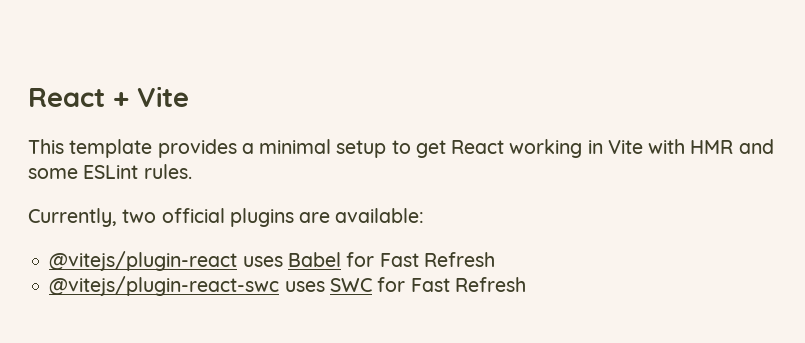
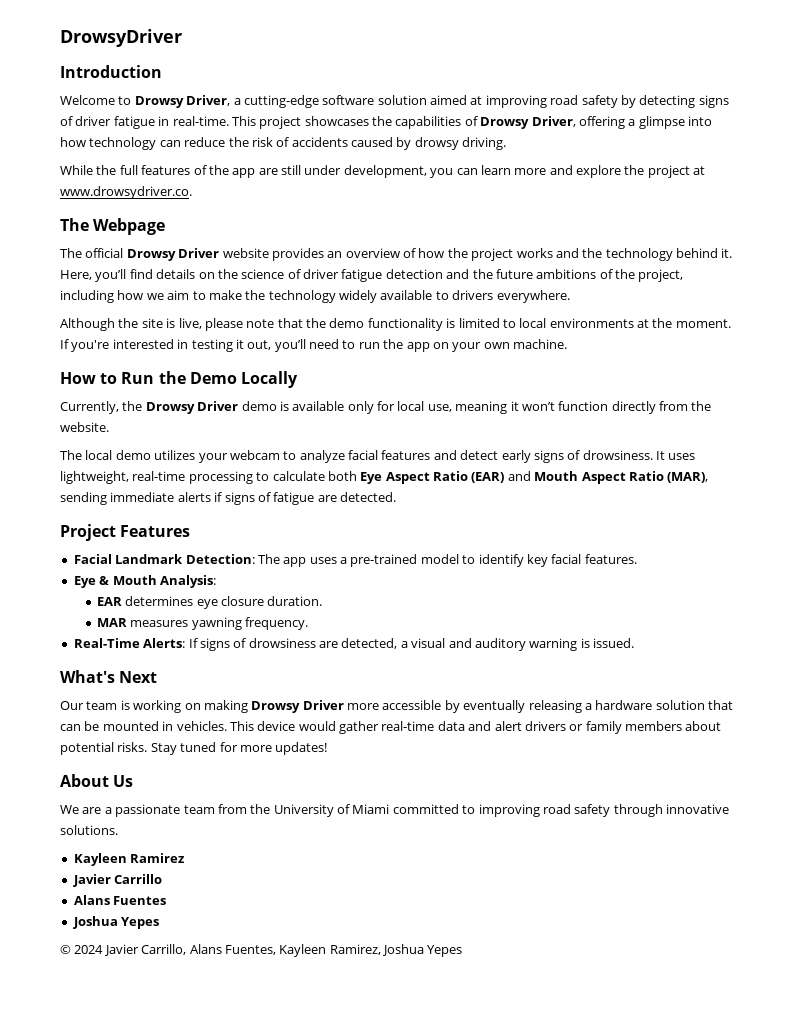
- React + Vite
- This template provides a minimal setup to get React working in Vite with HMR and some ESLint rules.
- Currently, two official plugins are available:
- @vitejs/plugin-react uses Babel for Fast Refresh
- @vitejs/plugin-react-swc uses SWC for Fast Refresh
+ DrowsyDriver
+ Introduction
+ Welcome to Drowsy Driver, a cutting-edge software solution aimed at improving road safety by detecting signs of driver fatigue in real-time. This project showcases the capabilities of Drowsy Driver, offering a glimpse into how technology can reduce the risk of accidents caused by drowsy driving.
+ While the full features of the app are still under development, you can learn more and explore the project at www.drowsydriver.co.
+ The Webpage
+ The official Drowsy Driver website provides an overview of how the project works and the technology behind it. Here, you’ll find details on the science of driver fatigue detection and the future ambitions of the project, including how we aim to make the technology widely available to drivers everywhere.
+ Although the site is live, please note that the demo functionality is limited to local environments at the moment. If you're interested in testing it out, you’ll need to run the app on your own machine.
+ How to Run the Demo Locally
+ Currently, the Drowsy Driver demo is available only for local use, meaning it won’t function directly from the website.
+ The local demo utilizes your webcam to analyze facial features and detect early signs of drowsiness. It uses lightweight, real-time processing to calculate both Eye Aspect Ratio (EAR) and Mouth Aspect Ratio (MAR), sending immediate alerts if signs of fatigue are detected.
+ Project Features
+ Facial Landmark Detection: The app uses a pre-trained model to identify key facial features.
+ Eye & Mouth Analysis:
+ EAR determines eye closure duration.
+ MAR measures yawning frequency.
+ Real-Time Alerts: If signs of drowsiness are detected, a visual and auditory warning is issued.
+ What's Next
+ Our team is working on making Drowsy Driver more accessible by eventually releasing a hardware solution that can be mounted in vehicles. This device would gather real-time data and alert drivers or family members about potential risks. Stay tuned for more updates!
+ About Us
+ We are a passionate team from the University of Miami committed to improving road safety through innovative solutions.
+ Kayleen Ramirez
+ Javier Carrillo
+ Alans Fuentes
+ Joshua Yepes
+ © 2024 Javier Carrillo, Alans Fuentes, Kayleen Ramirez, Joshua Yepes

